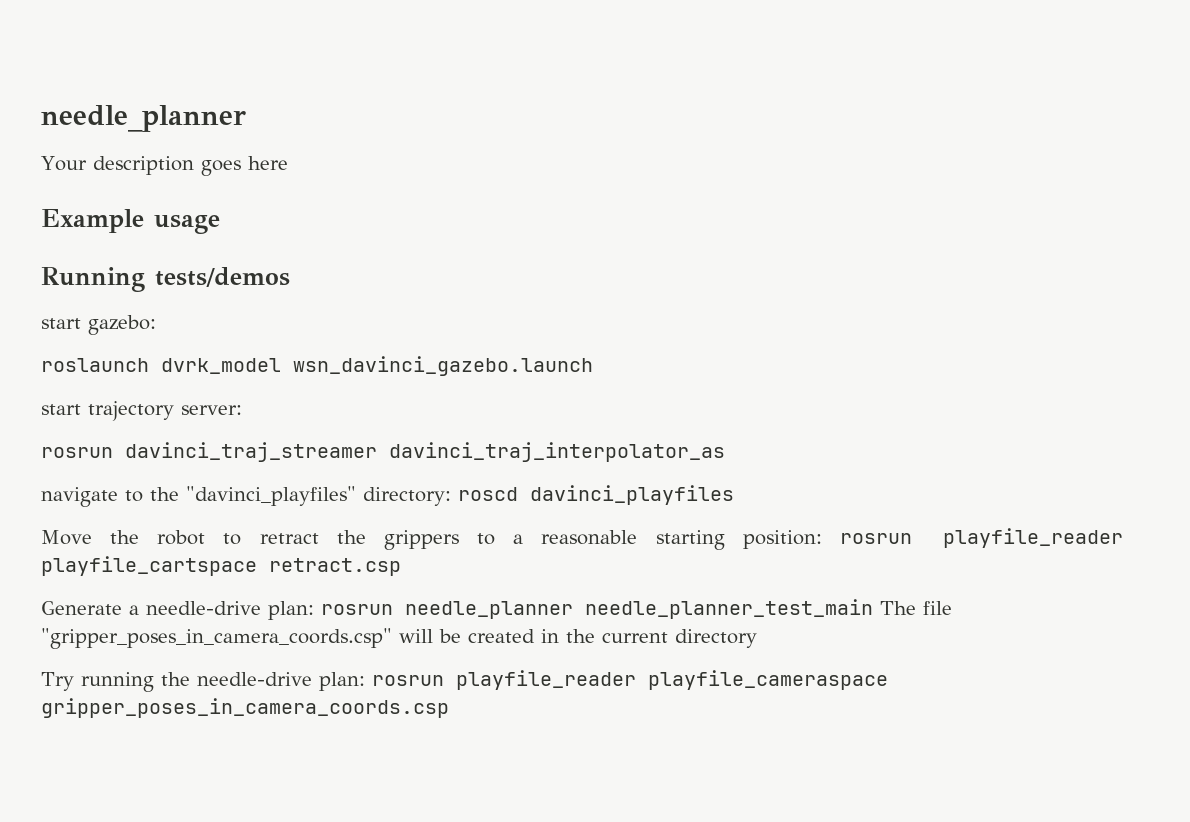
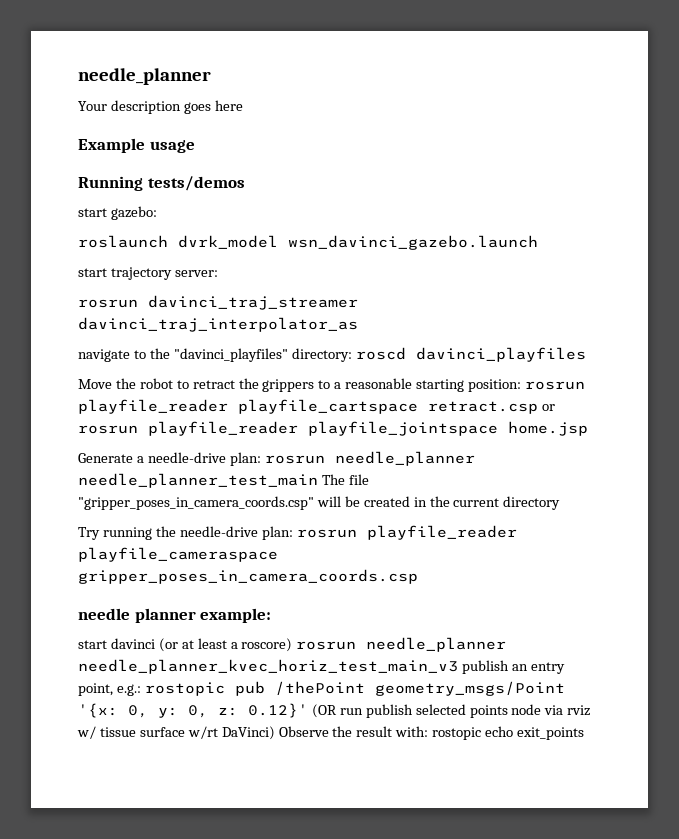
- Move the robot to retract the grippers to a reasonable starting position: rosrun playfile_reader playfile_cartspace retract.csp
+ Move the robot to retract the grippers to a reasonable starting position: rosrun playfile_reader playfile_cartspace retract.csp or rosrun playfile_reader playfile_jointspace home.jsp
+ needle planner example:
+ start davinci (or at least a roscore) rosrun needle_planner needle_planner_kvec_horiz_test_main_v3 publish an entry point, e.g.: rostopic pub /thePoint geometry_msgs/Point '{x: 0, y: 0, z: 0.12}' (OR run publish selected points node via rviz w/ tissue surface w/rt DaVinci) Observe the result with: rostopic echo exit_points

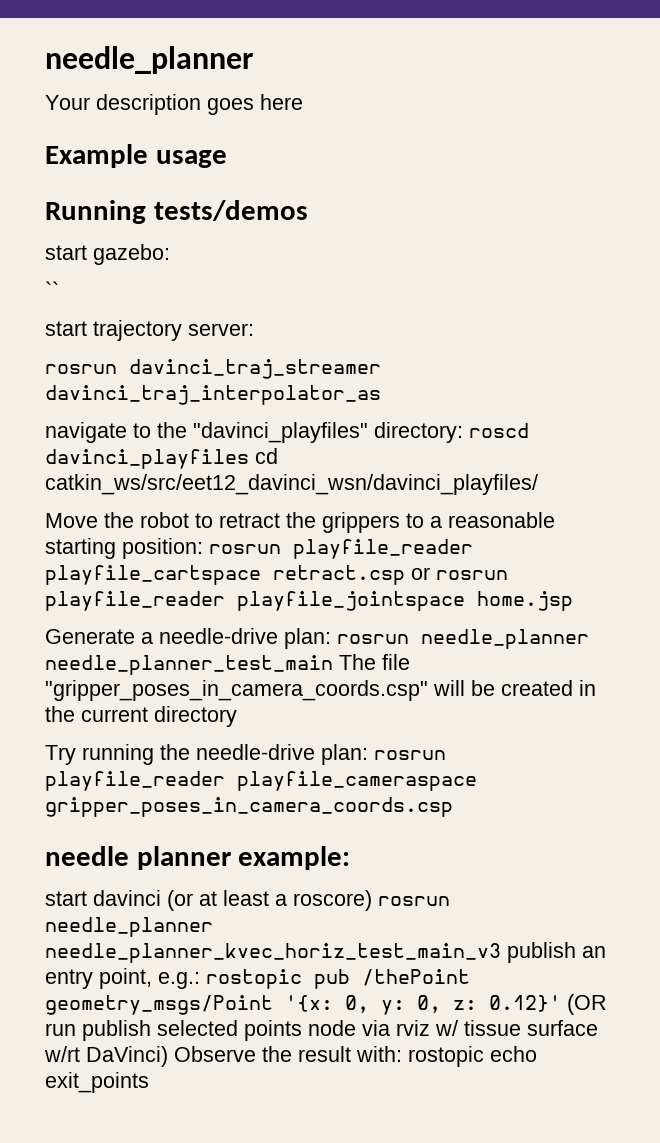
- roslaunch dvrk_model wsn_davinci_gazebo.launch
+ ``
- navigate to the "davinci_playfiles" directory: roscd davinci_playfiles
+ navigate to the "davinci_playfiles" directory: roscd davinci_playfiles cd catkin_ws/src/eet12_davinci_wsn/davinci_playfiles/

